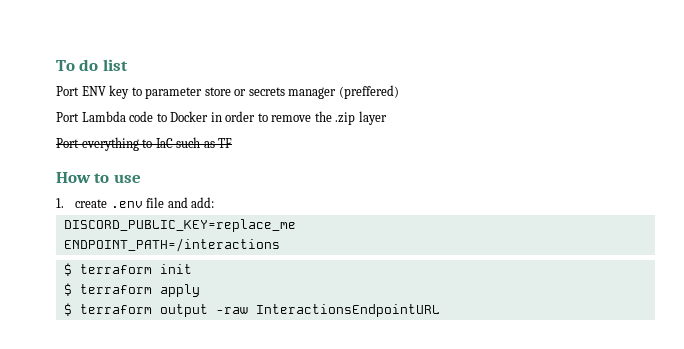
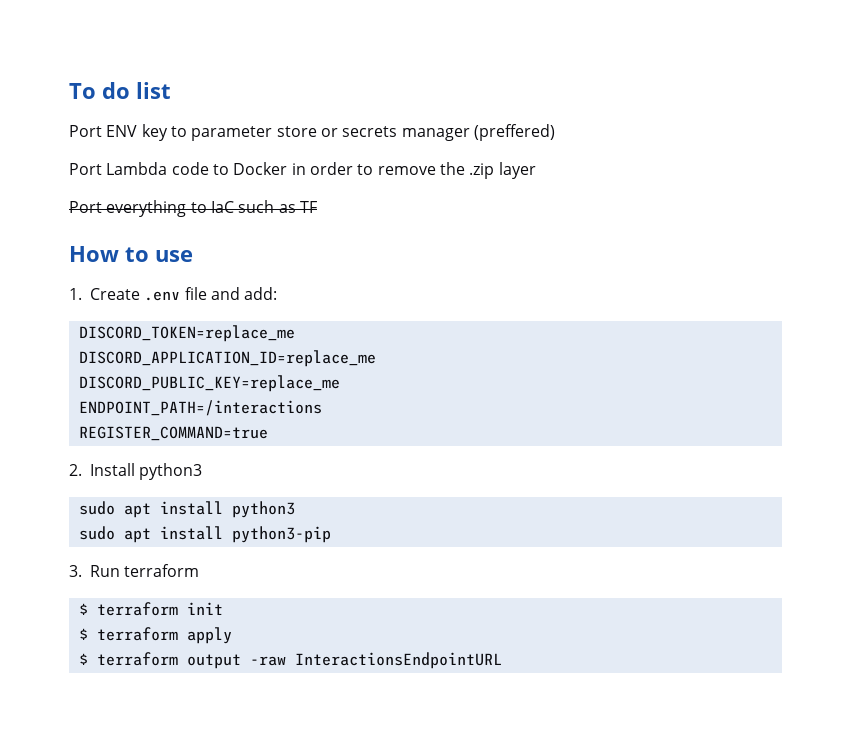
- 1. create .env file and add:
+ 1. Create .env file and add:
+ DISCORD_TOKEN=replace_me
+ DISCORD_APPLICATION_ID=replace_me
+ REGISTER_COMMAND=true
+ 2. Install python3
+ sudo apt install python3
+ sudo apt install python3-pip
+ 3. Run terraform

